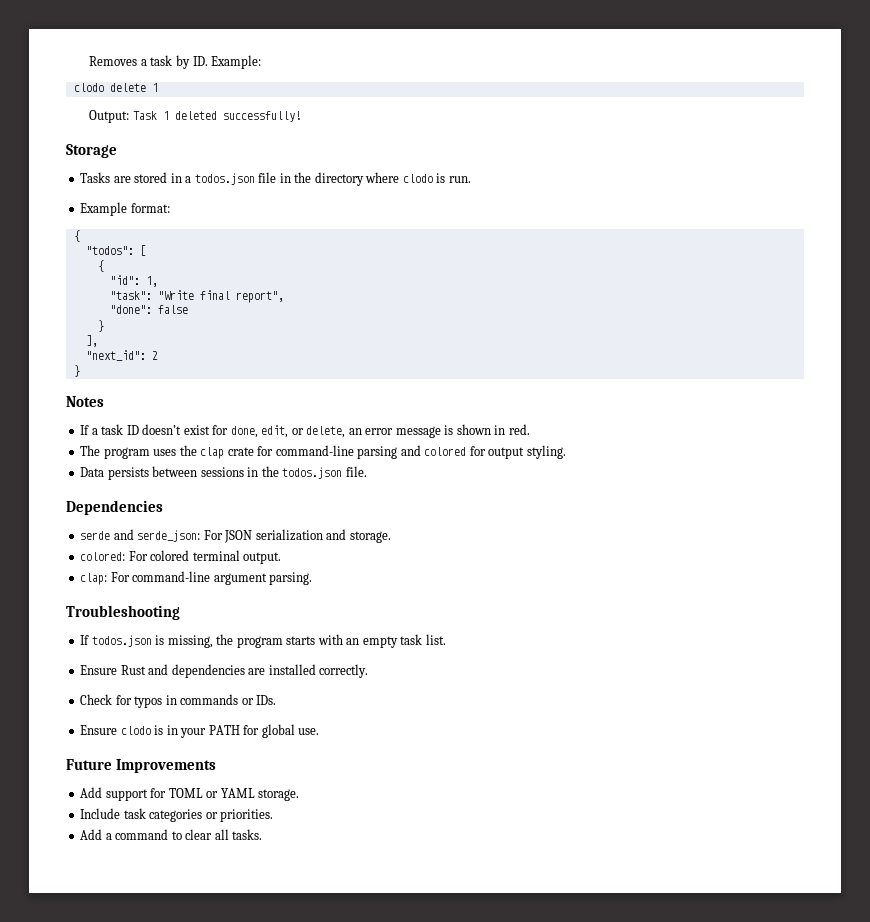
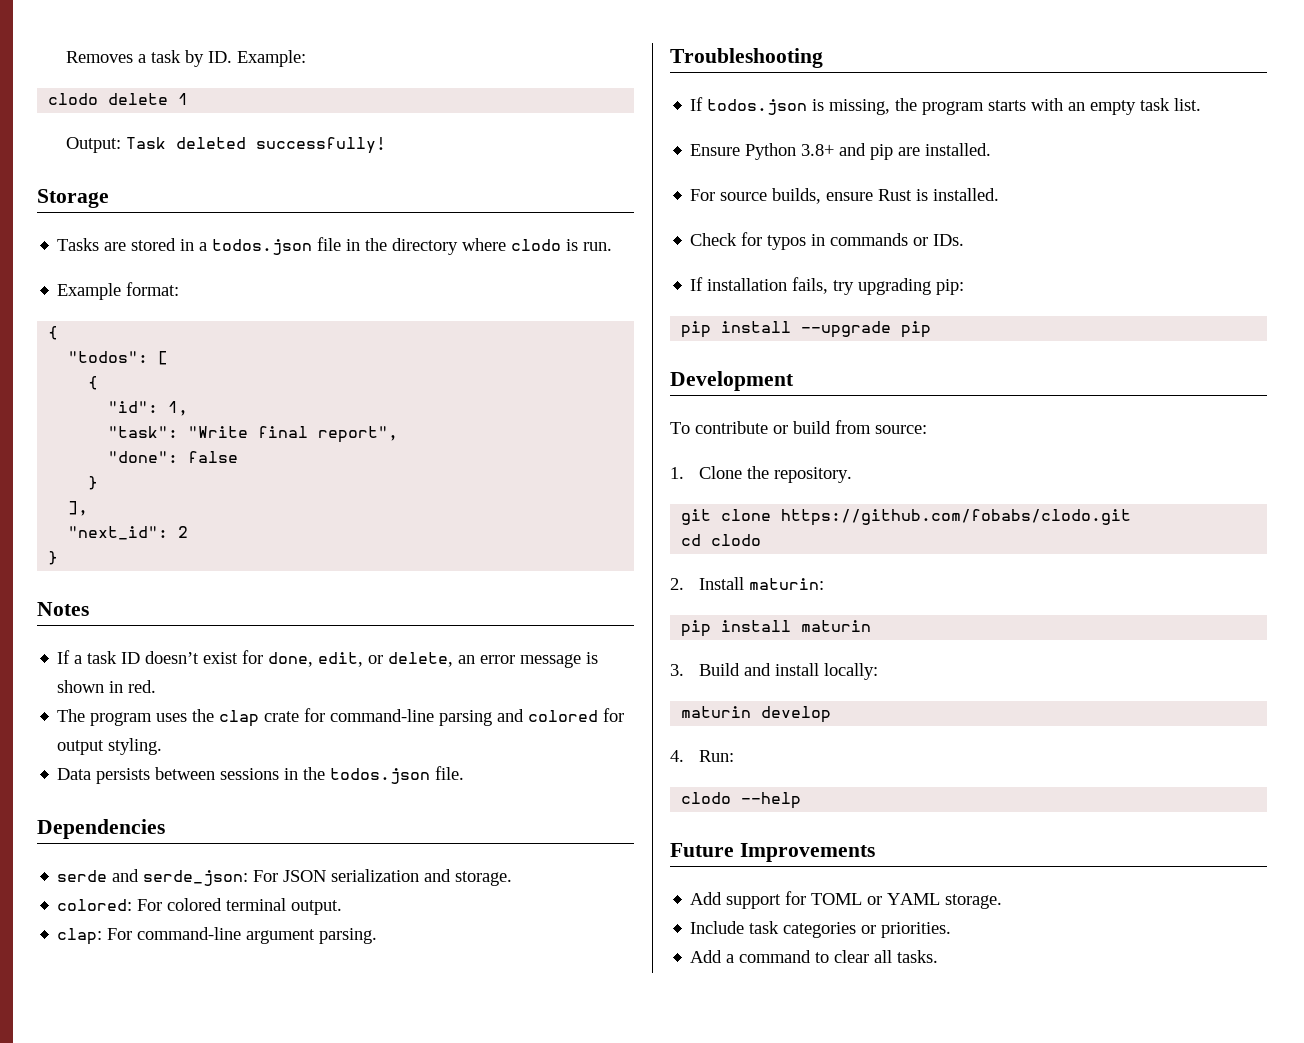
- Output: Task 1 deleted successfully!
+ Output: Task deleted successfully!
- Ensure Rust and dependencies are installed correctly.
+ Ensure Python 3.8+ and pip are installed.
+ For source builds, ensure Rust is installed.
- Ensure clodo is in your PATH for global use.
+ If installation fails, try upgrading pip:
+ pip install --upgrade pip
+ Development
+ To contribute or build from source:
+ 1. Clone the repository.
+ git clone https://github.com/fobabs/clodo.git
+ cd clodo
+ 2. Install maturin:
+ pip install maturin
+ 3. Build and install locally:
+ maturin develop
+ 4. Run:
+ clodo --help

